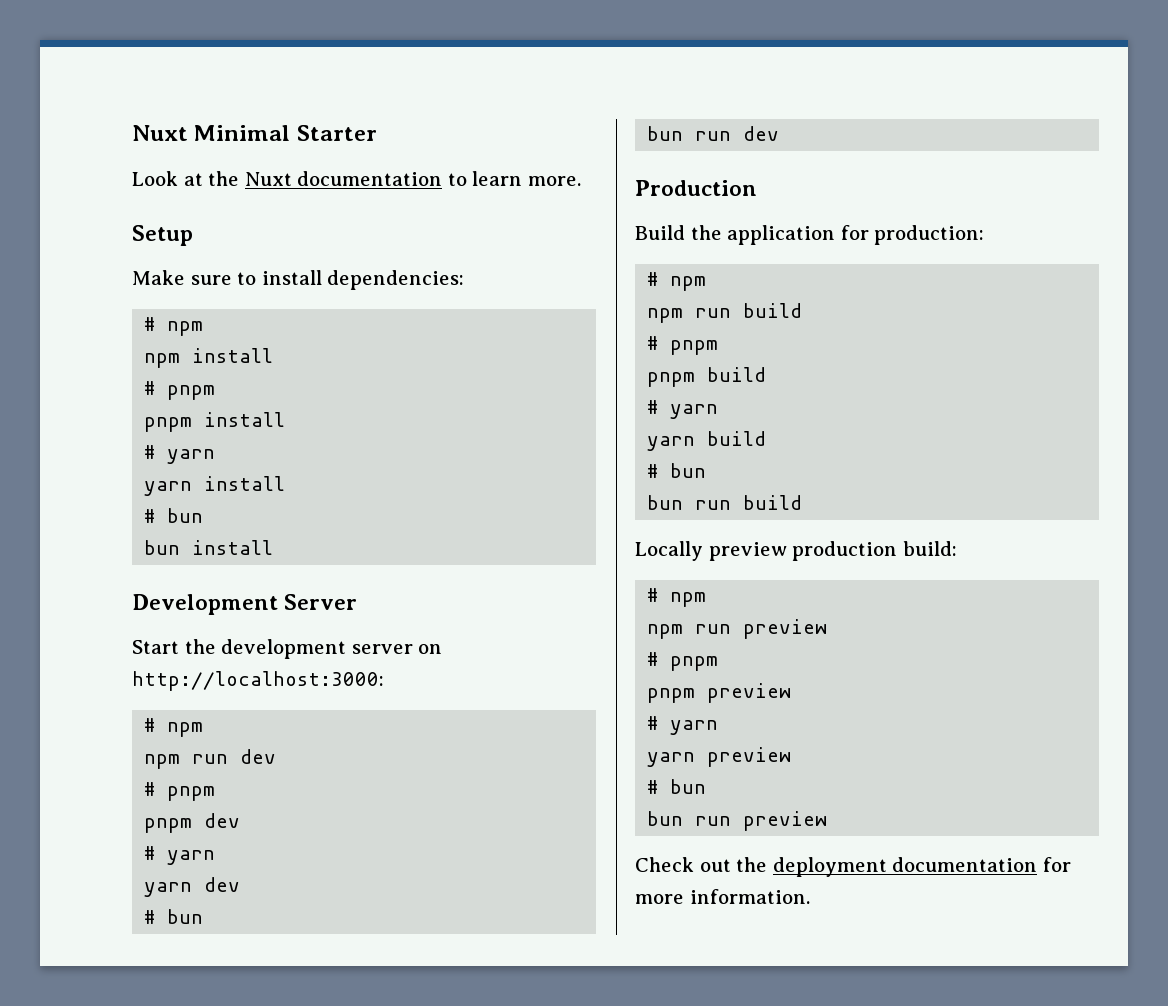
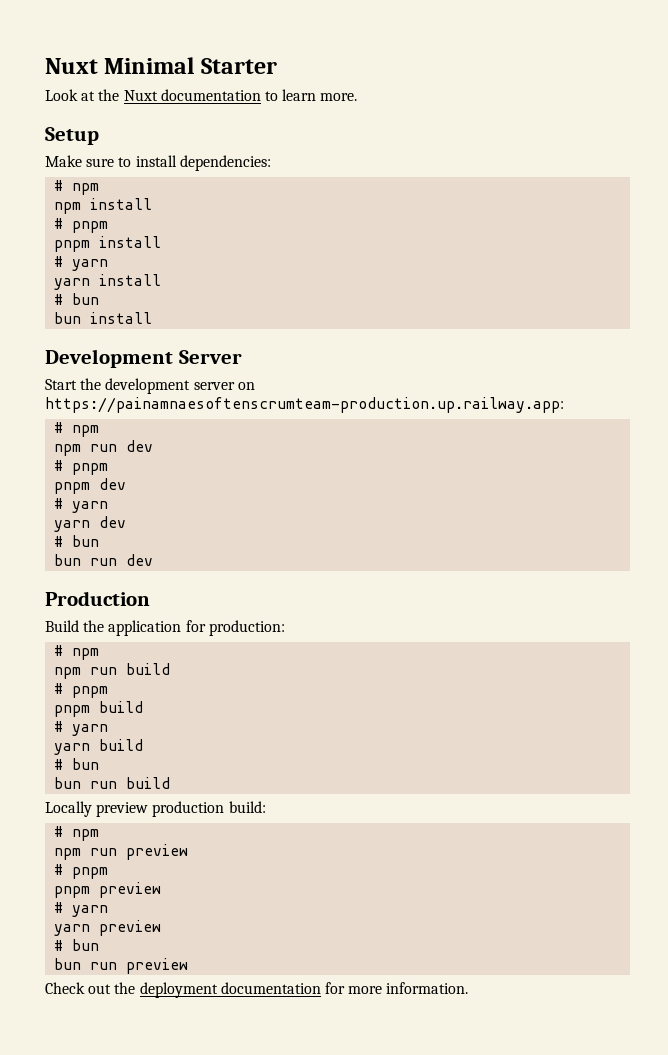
- Start the development server on http://localhost:3000:
+ Start the development server on https://painamnaesoftenscrumteam-production.up.railway.app:

